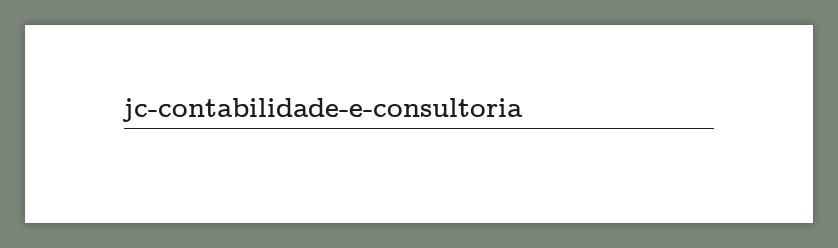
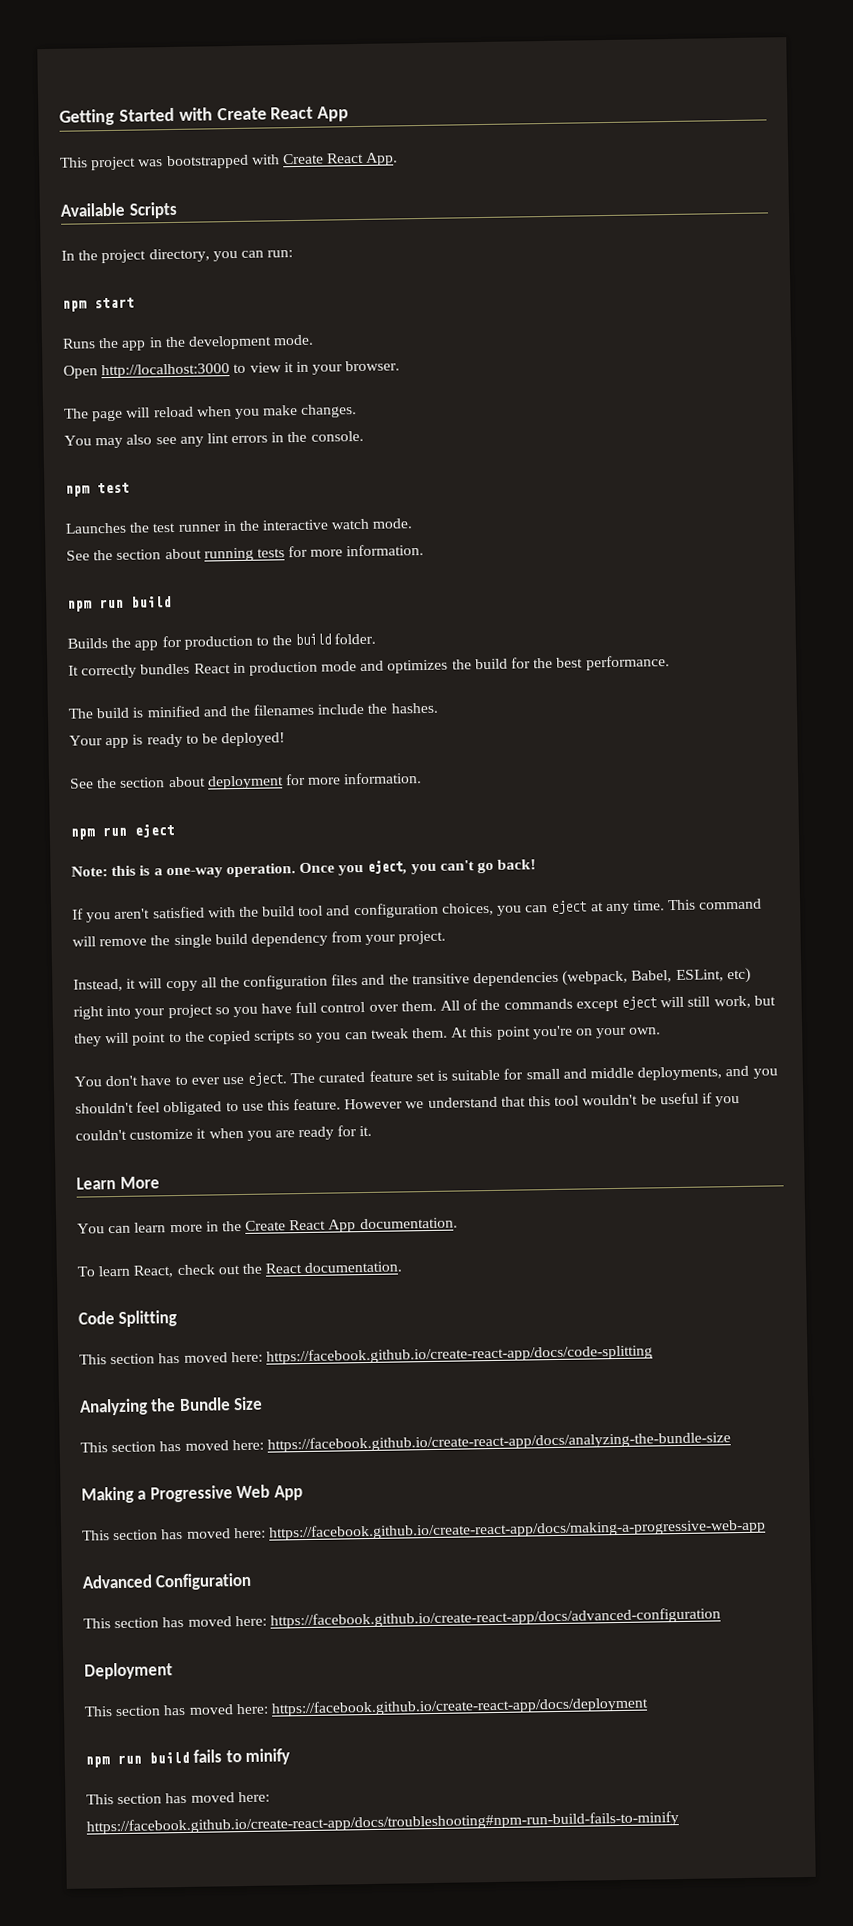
- jc-contabilidade-e-consultoria
+ Getting Started with Create React App
+ This project was bootstrapped with Create React App.
+ Available Scripts
+ In the project directory, you can run:
+ npm start
+ Runs the app in the development mode.
+ Open http://localhost:3000 to view it in your browser.
+ The page will reload when you make changes.
+ You may also see any lint errors in the console.
+ npm test
+ Launches the test runner in the interactive watch mode.
+ See the section about running tests for more information.
+ npm run build
+ Builds the app for production to the build folder.
+ It correctly bundles React in production mode and optimizes the build for the best performance.
+ The build is minified and the filenames include the hashes.
+ Your app is ready to be deployed!
+ See the section about deployment for more information.
+ npm run eject
+ Note: this is a one-way operation. Once you eject, you can't go back!
+ If you aren't satisfied with the build tool and configuration choices, you can eject at any time. This command will remove the single build dependency from your project.
+ Instead, it will copy all the configuration files and the transitive dependencies (webpack, Babel, ESLint, etc) right into your project so you have full control over them. All of the commands except eject will still work, but they will point to the copied scripts so you can tweak them. At this point you're on your own.
+ You don't have to ever use eject. The curated feature set is suitable for small and middle deployments, and you shouldn't feel obligated to use this feature. However we understand that this tool wouldn't be useful if you couldn't customize it when you are ready for it.
+ Learn More
+ You can learn more in the Create React App documentation.
+ To learn React, check out the React documentation.
+ Code Splitting
+ This section has moved here: https://facebook.github.io/create-react-app/docs/code-splitting
+ Analyzing the Bundle Size
+ This section has moved here: https://facebook.github.io/create-react-app/docs/analyzing-the-bundle-size
+ Making a Progressive Web App
+ This section has moved here: https://facebook.github.io/create-react-app/docs/making-a-progressive-web-app
+ Advanced Configuration
+ This section has moved here: https://facebook.github.io/create-react-app/docs/advanced-configuration
+ Deployment
+ This section has moved here: https://facebook.github.io/create-react-app/docs/deployment
+ npm run build fails to minify
+ This section has moved here: https://facebook.github.io/create-react-app/docs/troubleshooting#npm-run-build-fails-to-minify

